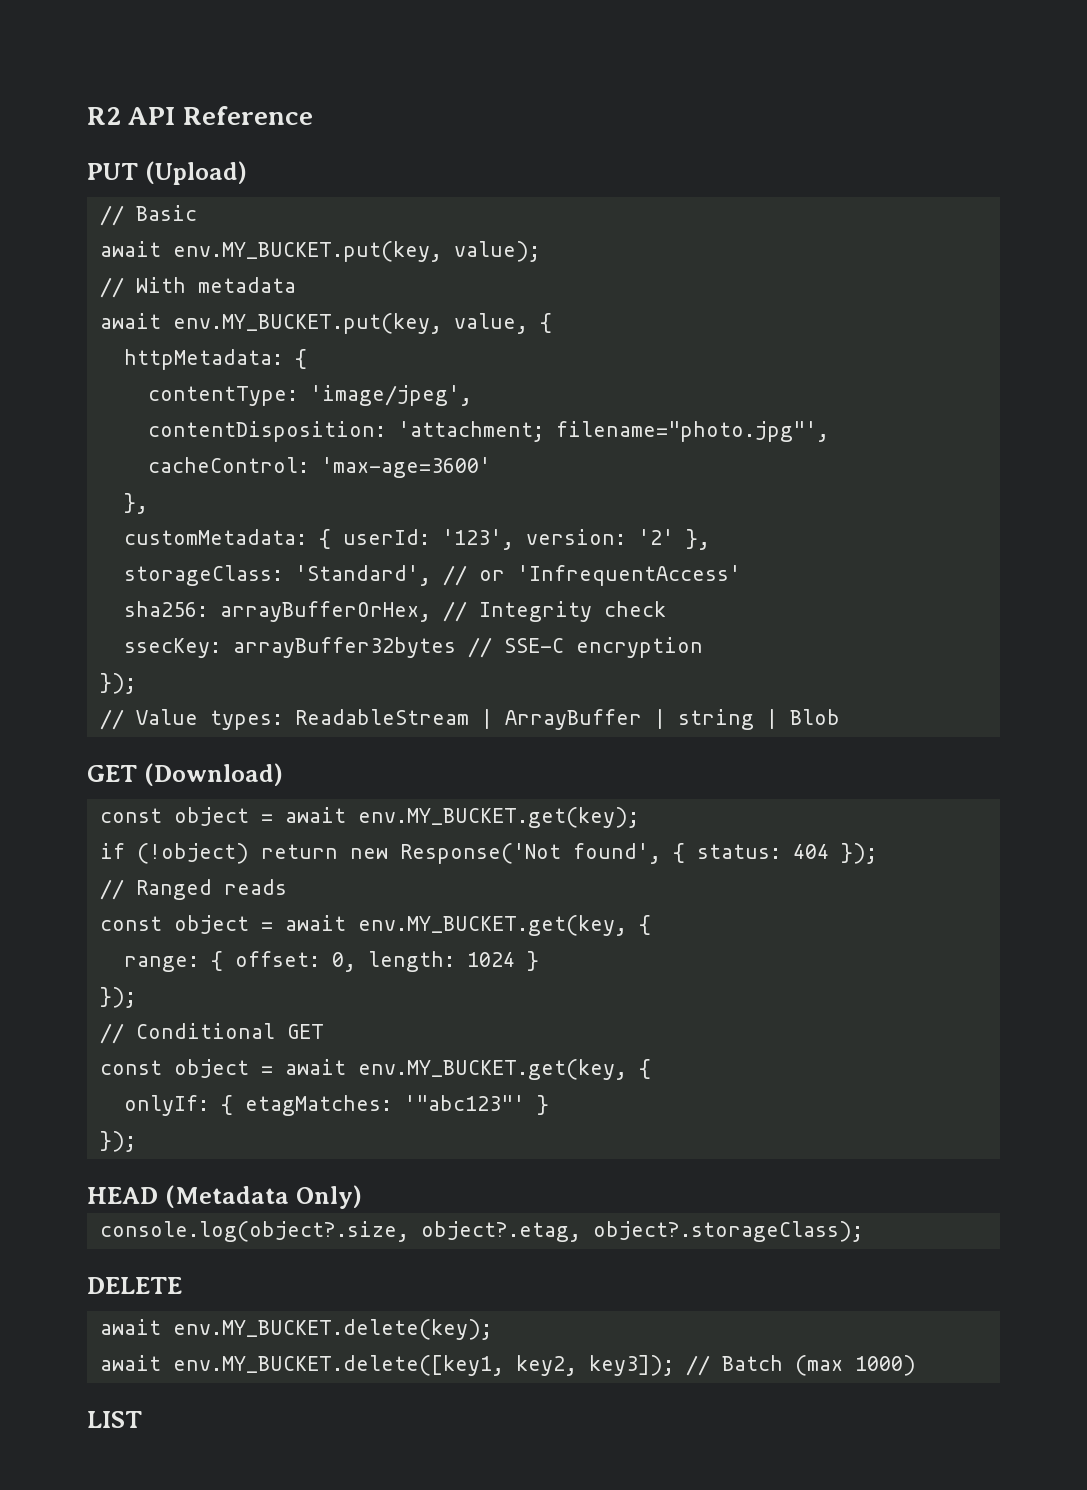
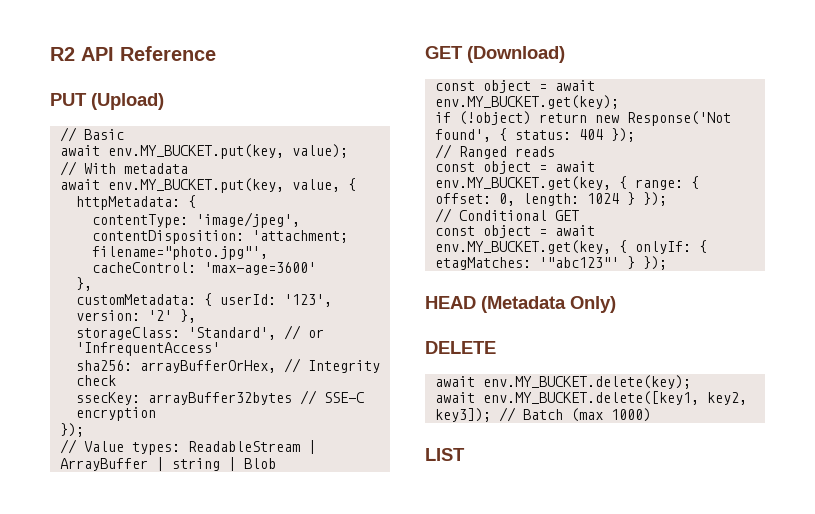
  // Ranged reads
- const object = await env.MY_BUCKET.get(key, {
- range: { offset: 0, length: 1024 }
- });
+ const object = await env.MY_BUCKET.get(key, { range: { offset: 0, length: 1024 } });
  // Conditional GET
- const object = await env.MY_BUCKET.get(key, {
- onlyIf: { etagMatches: '"abc123"' }
- });
+ const object = await env.MY_BUCKET.get(key, { onlyIf: { etagMatches: '"abc123"' } });
- console.log(object?.size, object?.etag, object?.storageClass);

